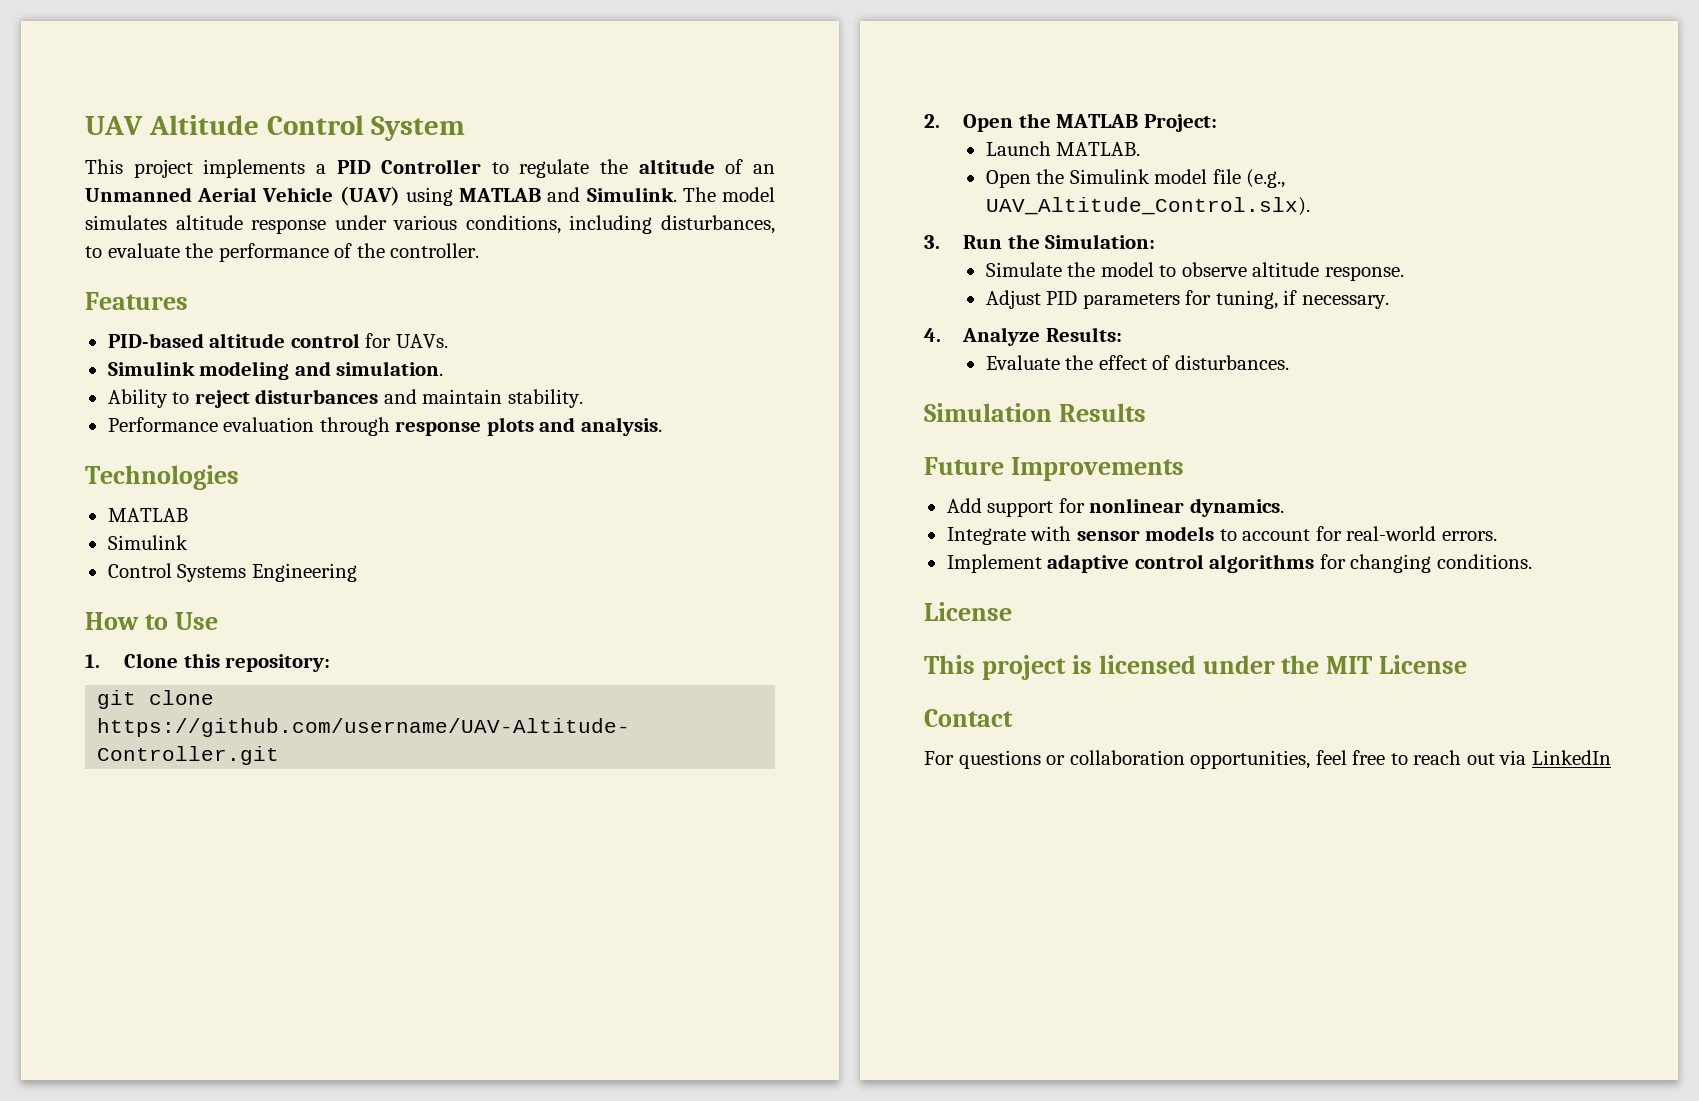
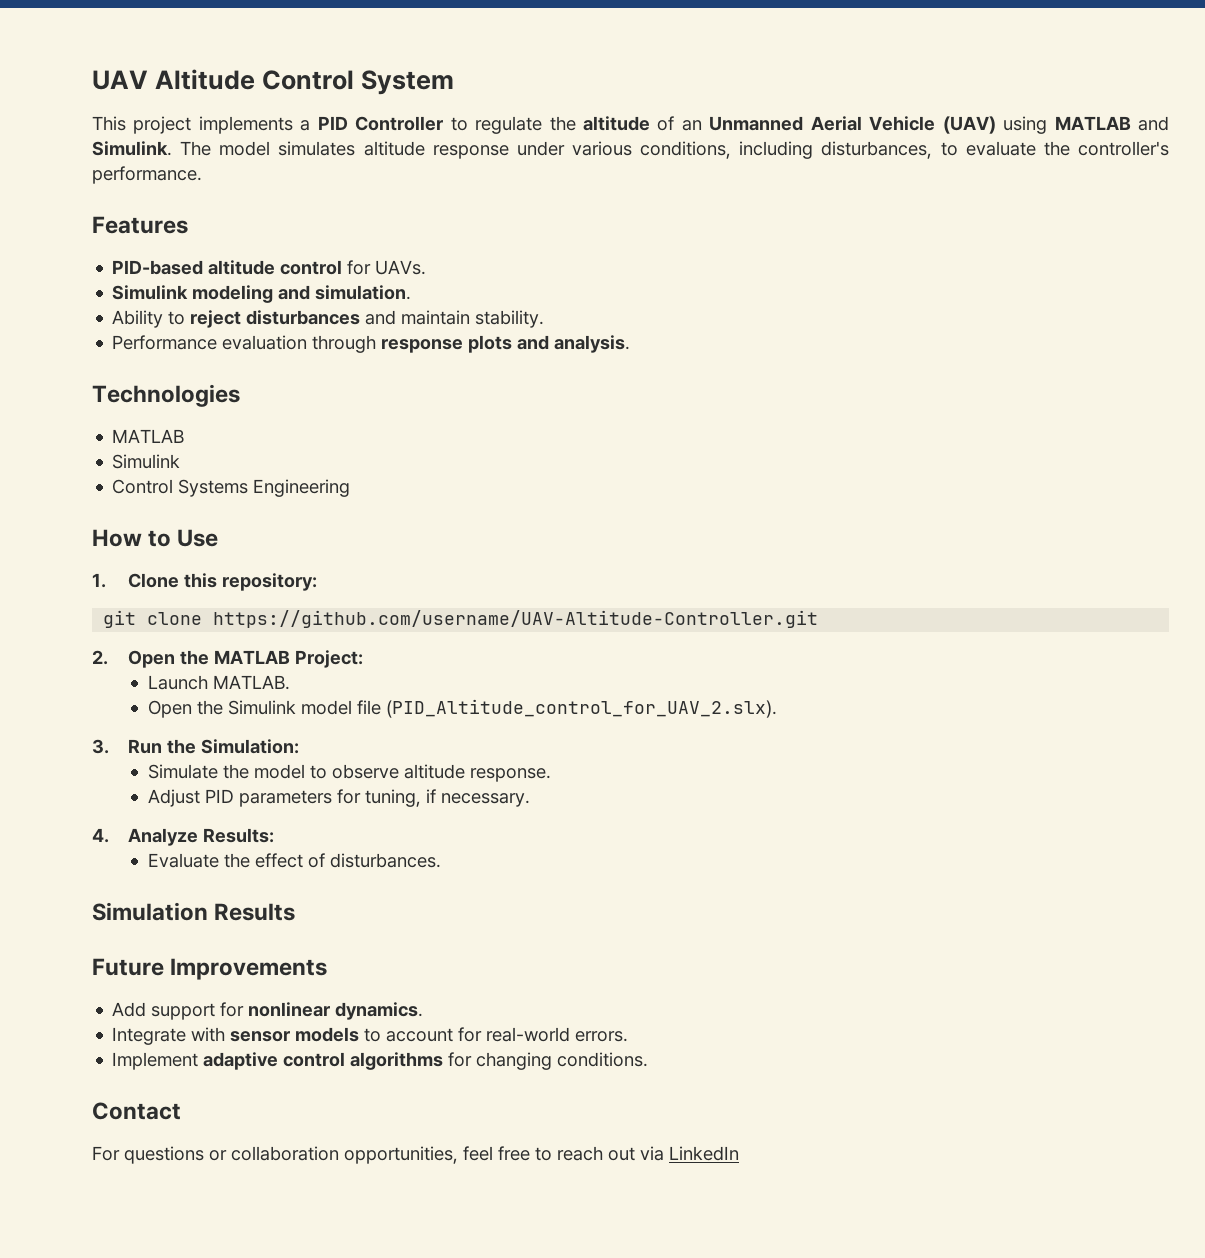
- The model simulates altitude response under various conditions, including disturbances, to evaluate the performance of the controller.
+ The model simulates altitude response under various conditions, including disturbances, to evaluate the controller's performance.
- Open the Simulink model file (e.g., UAV_Altitude_Control.slx).
+ Open the Simulink model file (PID_Altitude_control_for_UAV_2.slx).
  Implement adaptive control algorithms for changing conditions.
- License
- This project is licensed under the MIT License

